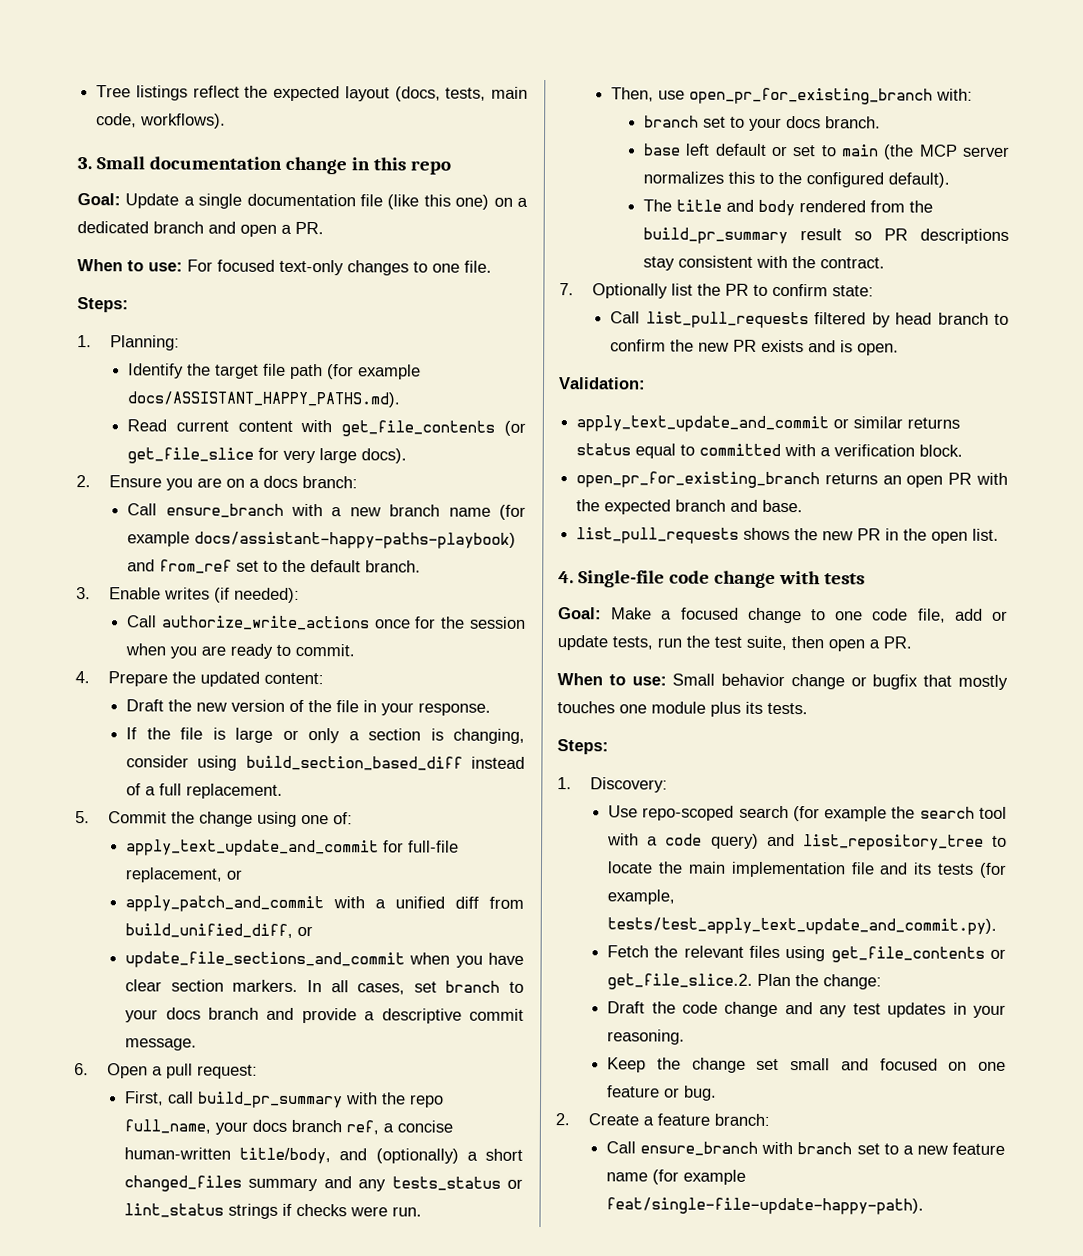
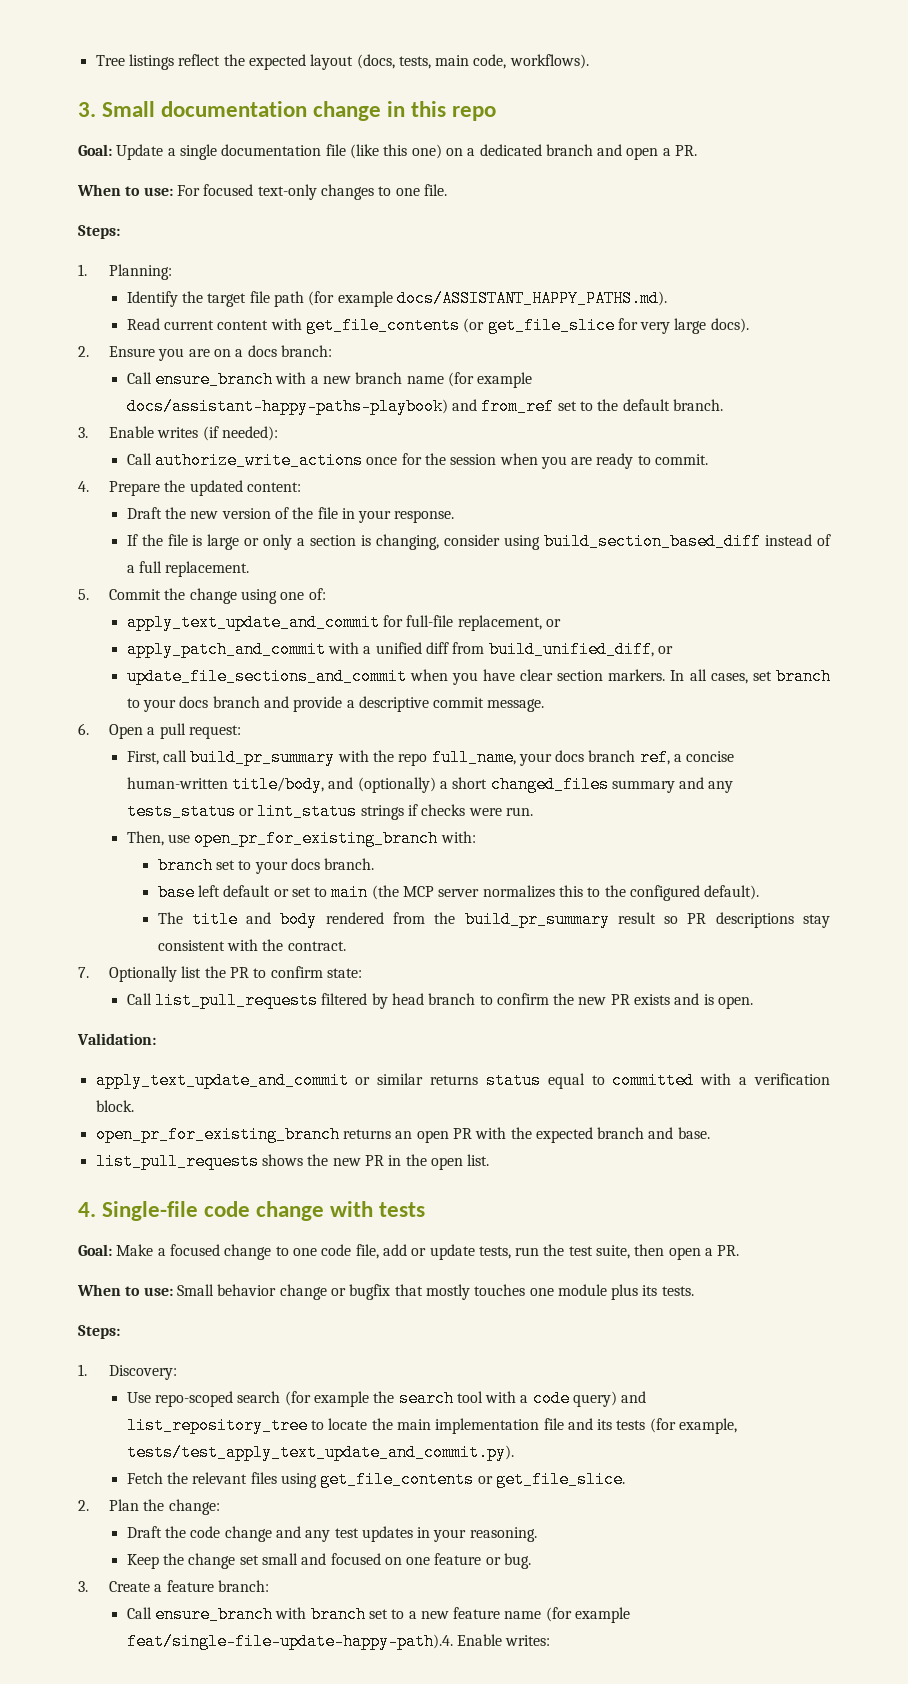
- Fetch the relevant files using get_file_contents or get_file_slice.2. Plan the change:
+ Fetch the relevant files using get_file_contents or get_file_slice.
+ 2. Plan the change:
- 2. Create a feature branch:
+ 3. Create a feature branch:
- Call ensure_branch with branch set to a new feature name (for example feat/single-file-update-happy-path).
+ Call ensure_branch with branch set to a new feature name (for example feat/single-file-update-happy-path).4. Enable writes:

